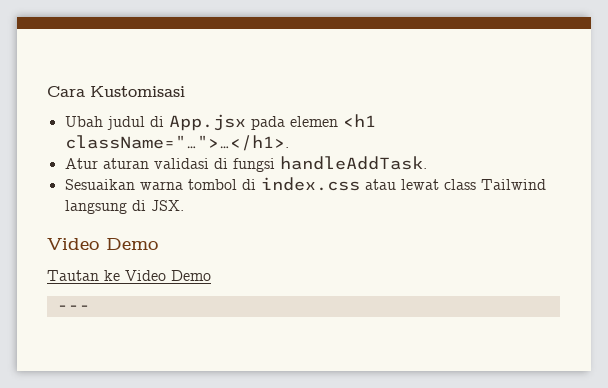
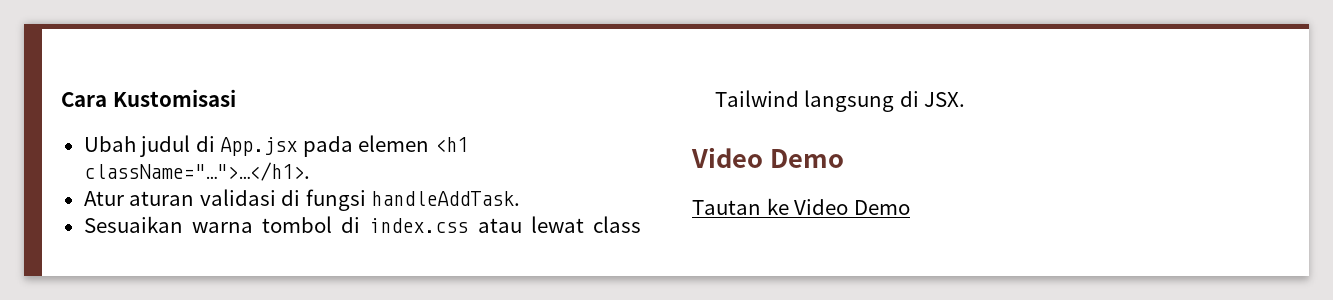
- ---

